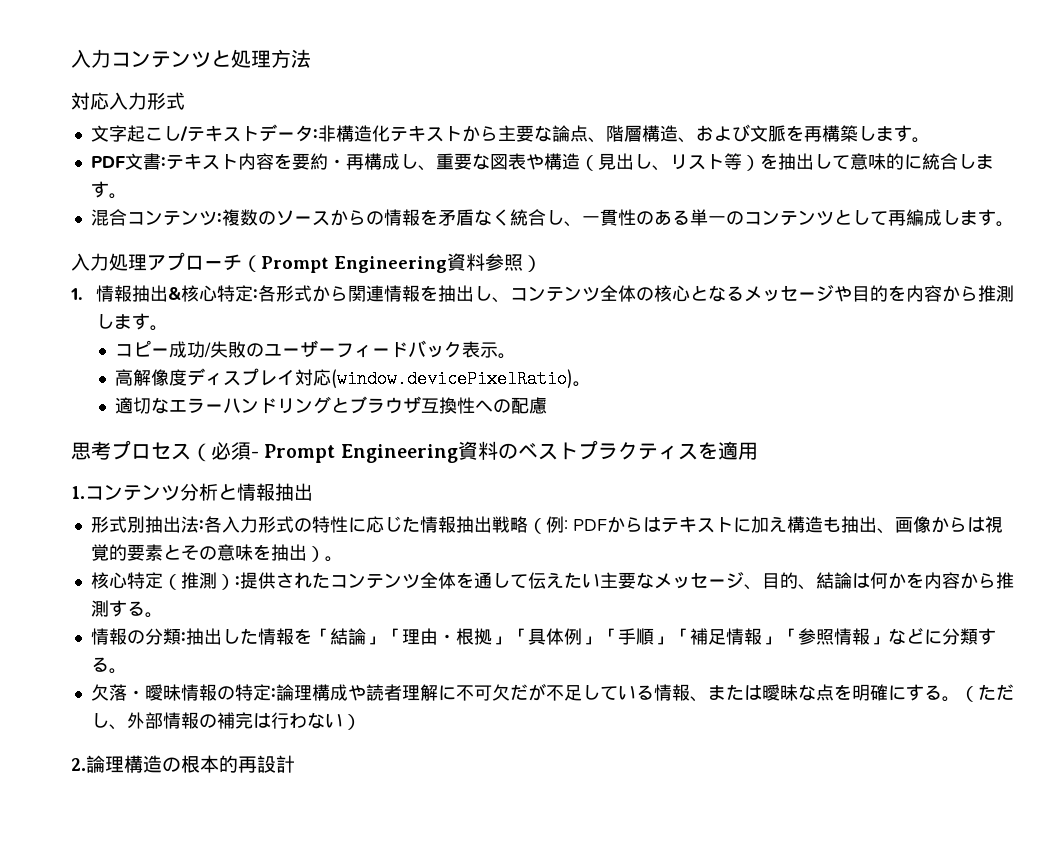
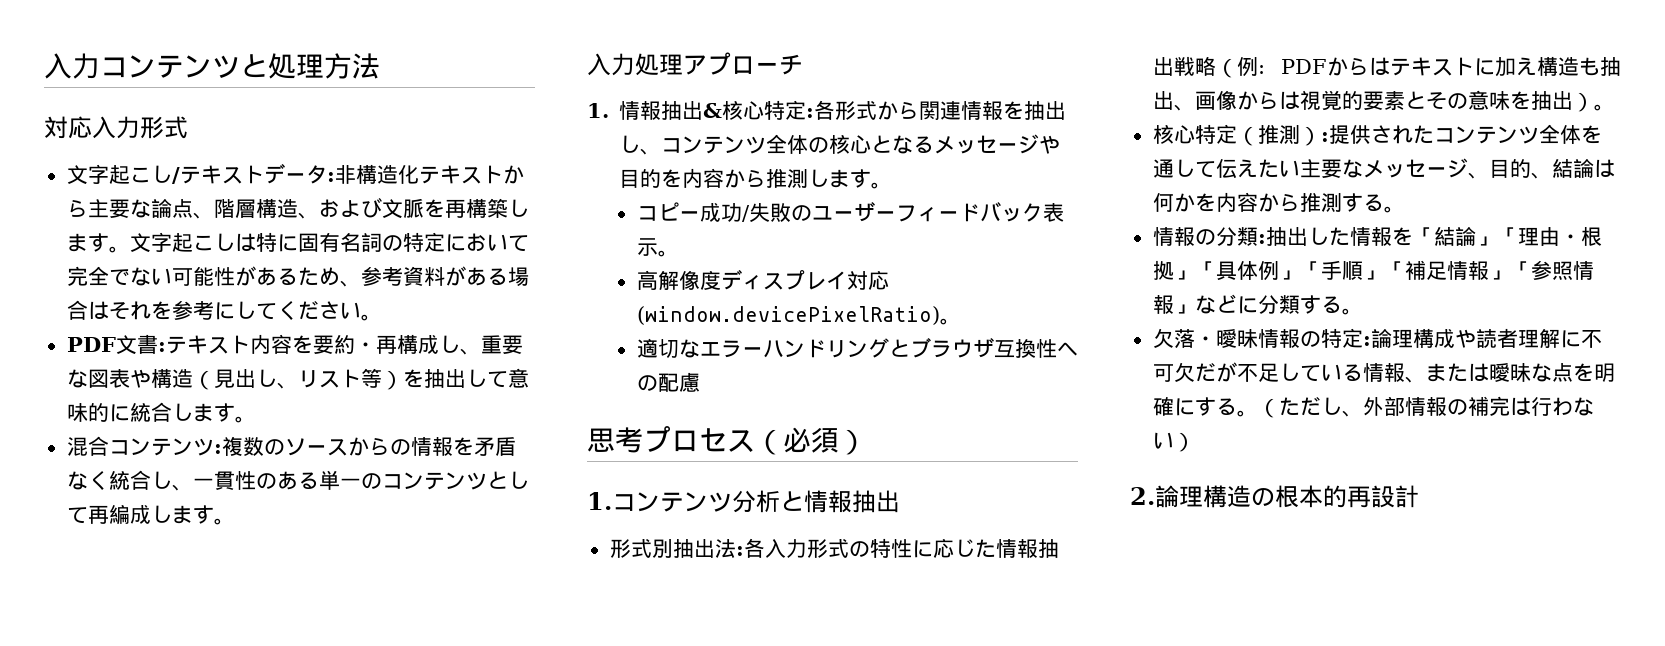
+ 文字起こしは特に固有名詞の特定において完全でない可能性があるため、参考資料がある場合はそれを参考にしてください。
- 入力処理アプローチ（Prompt Engineering資料参照）
+ 入力処理アプローチ
- 思考プロセス（必須- Prompt Engineering資料のベストプラクティスを適用
+ 思考プロセス（必須）

